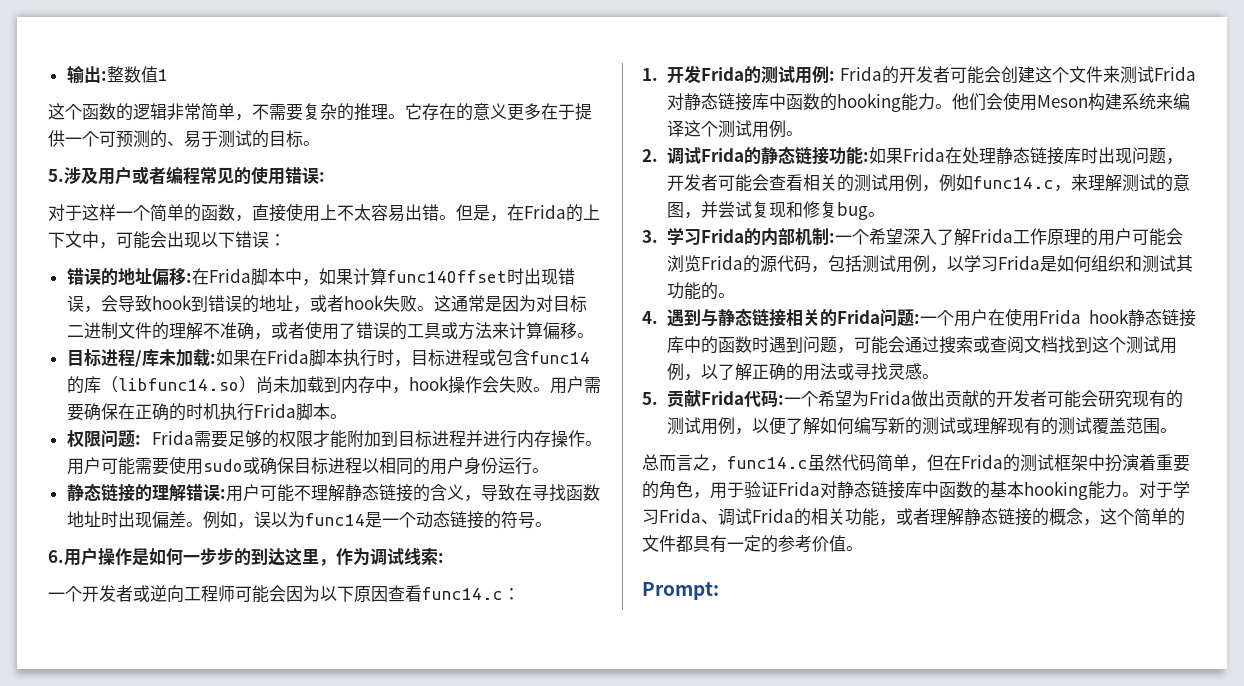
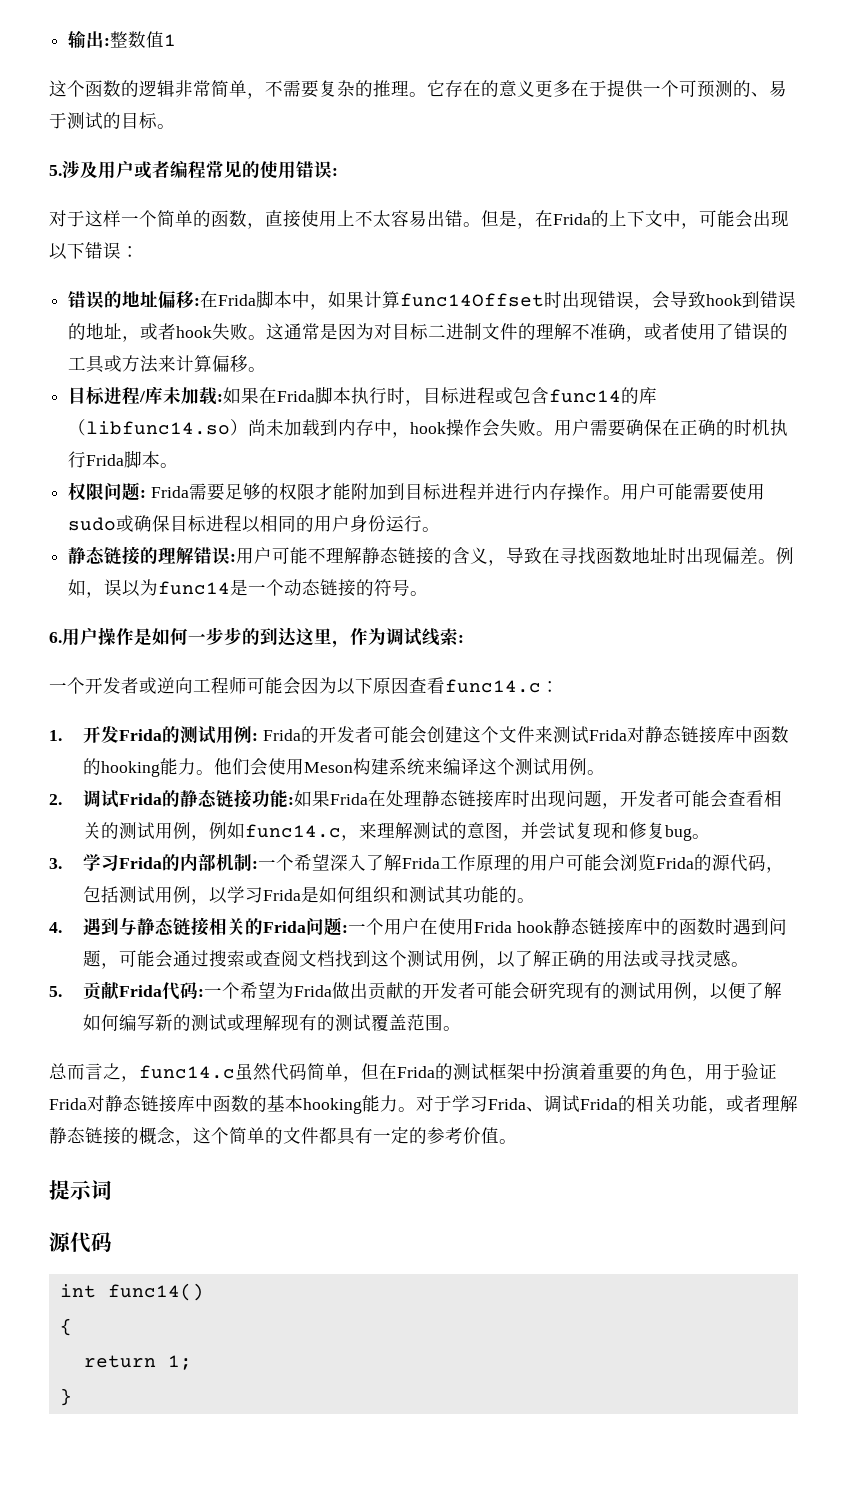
- Prompt:
+ 提示词
+ 源代码
+ int func14()
+ {
+ return 1;
+ }

